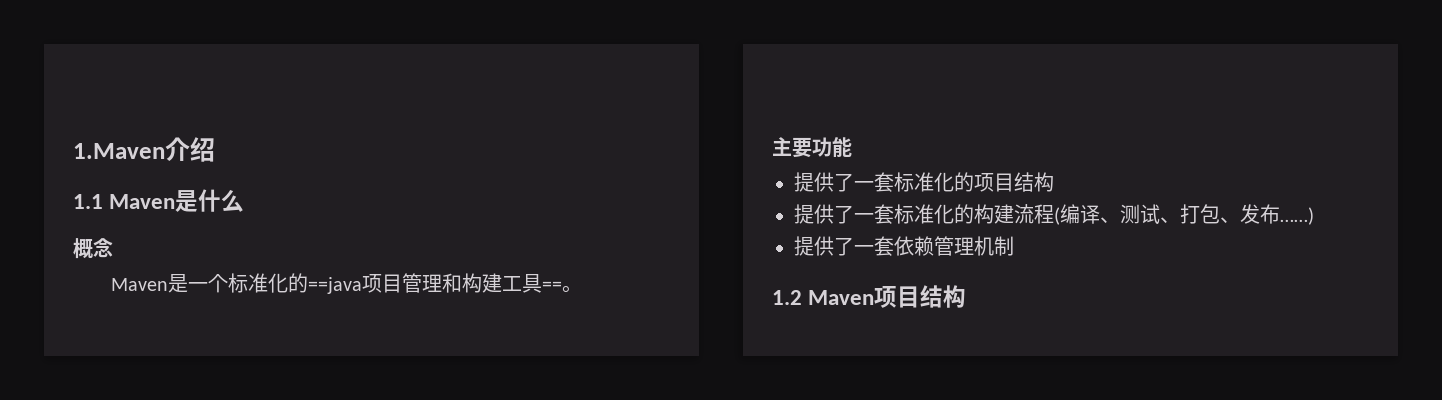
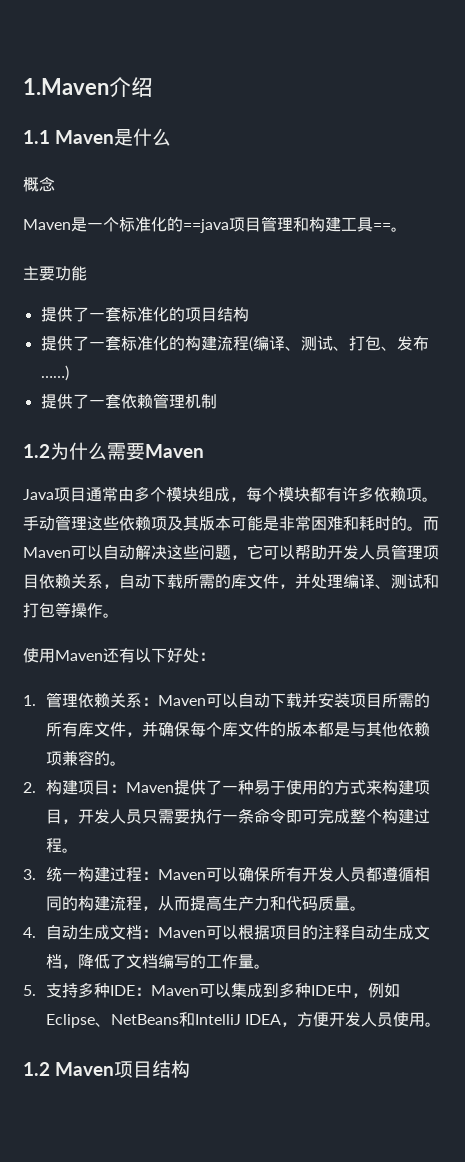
+ 1.2为什么需要Maven
+ Java项目通常由多个模块组成，每个模块都有许多依赖项。手动管理这些依赖项及其版本可能是非常困难和耗时的。而Maven可以自动解决这些问题，它可以帮助开发人员管理项目依赖关系，自动下载所需的库文件，并处理编译、测试和打包等操作。
+ 使用Maven还有以下好处：
+ 1.管理依赖关系：Maven可以自动下载并安装项目所需的所有库文件，并确保每个库文件的版本都是与其他依赖项兼容的。
+ 2.构建项目：Maven提供了一种易于使用的方式来构建项目，开发人员只需要执行一条命令即可完成整个构建过程。
+ 3.统一构建过程：Maven可以确保所有开发人员都遵循相同的构建流程，从而提高生产力和代码质量。
+ 4.自动生成文档：Maven可以根据项目的注释自动生成文档，降低了文档编写的工作量。
+ 5.支持多种IDE：Maven可以集成到多种IDE中，例如Eclipse、NetBeans和IntelliJ IDEA，方便开发人员使用。

